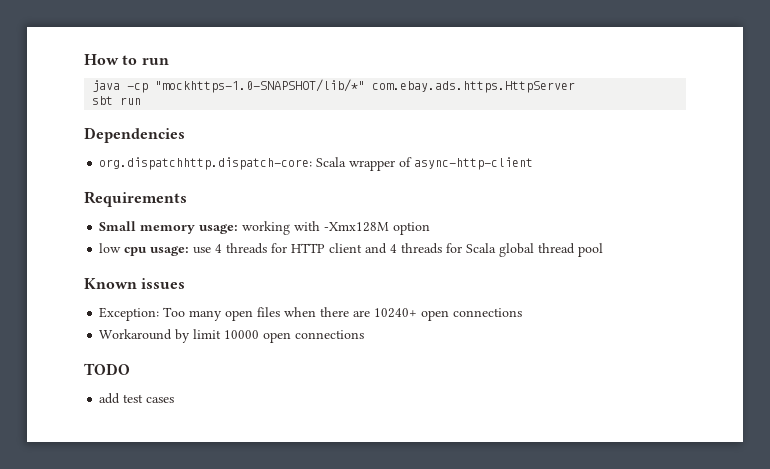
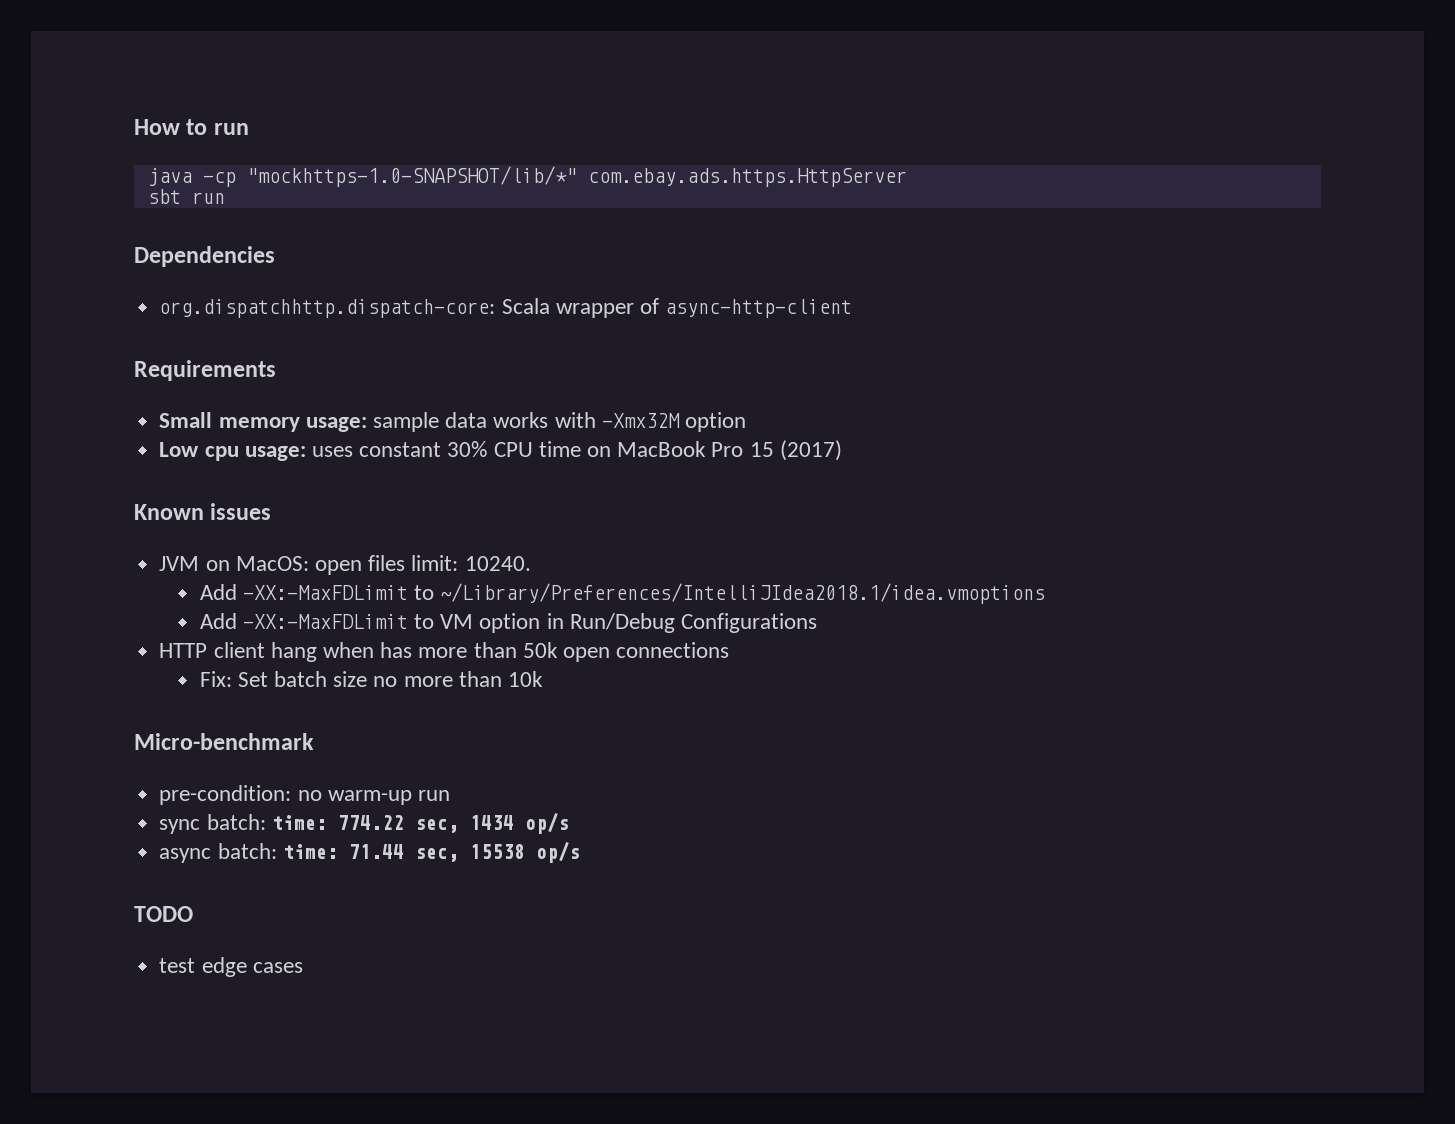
- Small memory usage: working with -Xmx128M option
+ Small memory usage: sample data works with -Xmx32M option
- low cpu usage: use 4 threads for HTTP client and 4 threads for Scala global thread pool
+ Low cpu usage: uses constant 30% CPU time on MacBook Pro 15 (2017)
  Known issues
- Exception: Too many open files when there are 10240+ open connections
- Workaround by limit 10000 open connections
+ JVM on MacOS: open files limit: 10240.
+ Add -XX:-MaxFDLimit to ~/Library/Preferences/IntelliJIdea2018.1/idea.vmoptions
+ Add -XX:-MaxFDLimit to VM option in Run/Debug Configurations
+ HTTP client hang when has more than 50k open connections
+ Fix: Set batch size no more than 10k
+ Micro-benchmark
+ pre-condition: no warm-up run
+ sync batch: time: 774.22 sec, 1434 op/s
+ async batch: time: 71.44 sec, 15538 op/s
- add test cases
+ test edge cases

